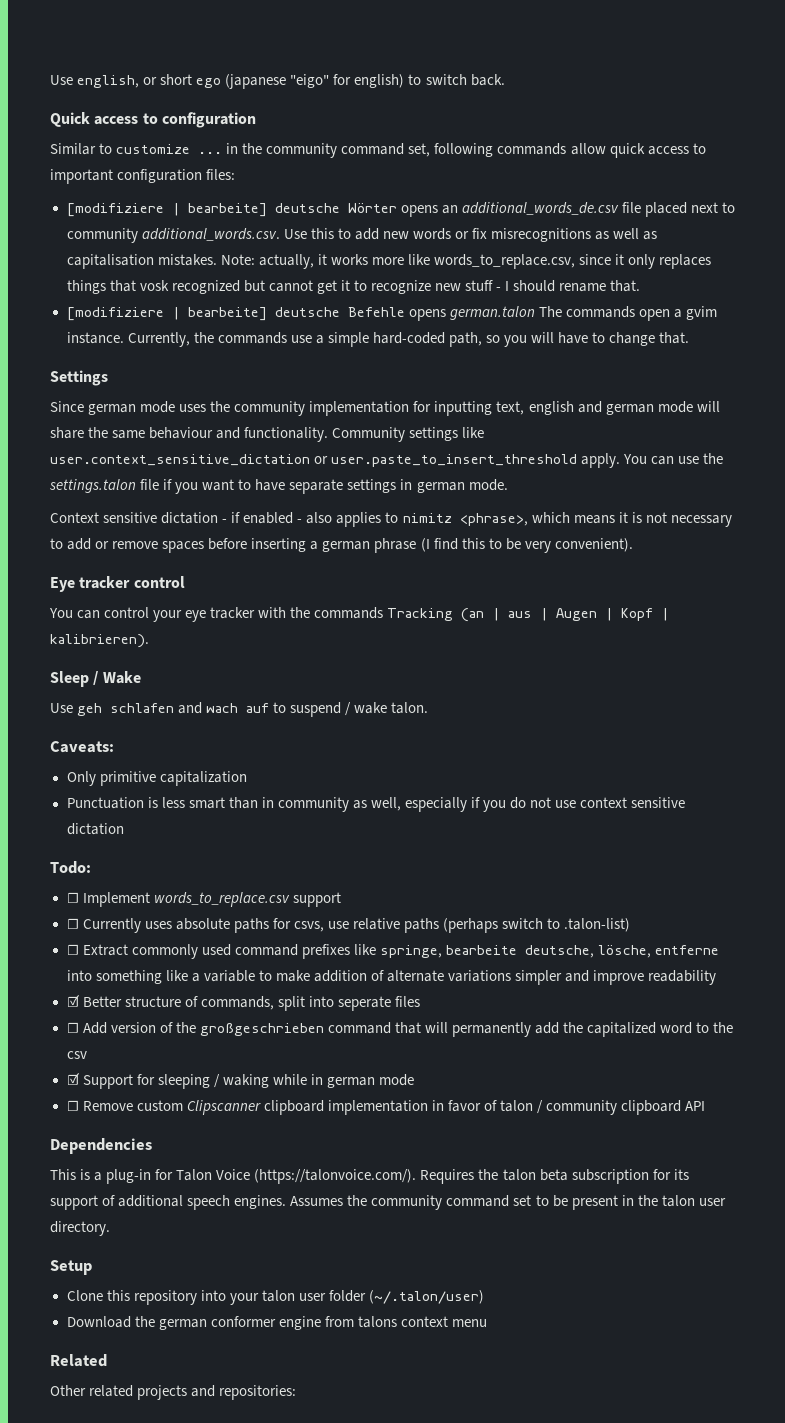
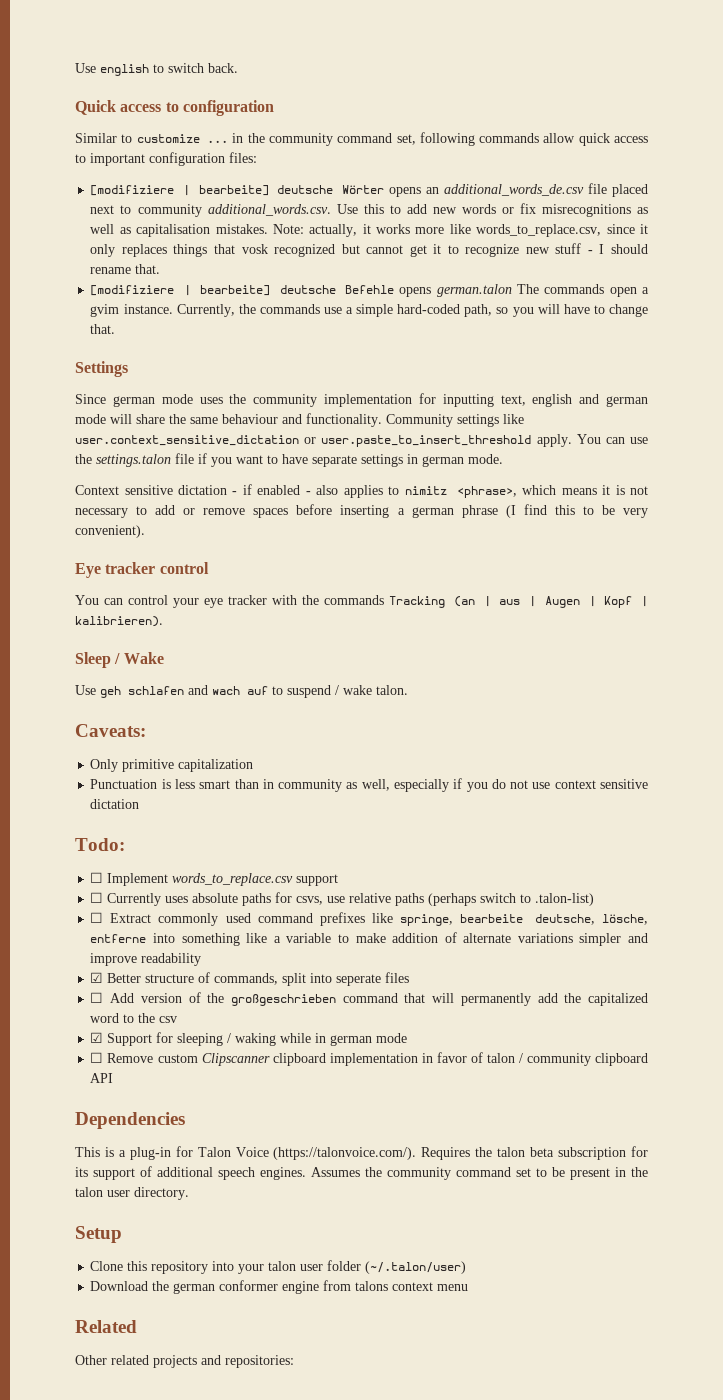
- Use english, or short ego (japanese "eigo" for english) to switch back.
+ Use english to switch back.

